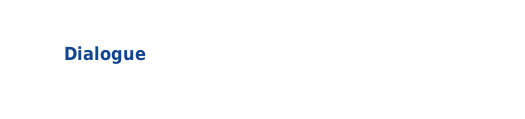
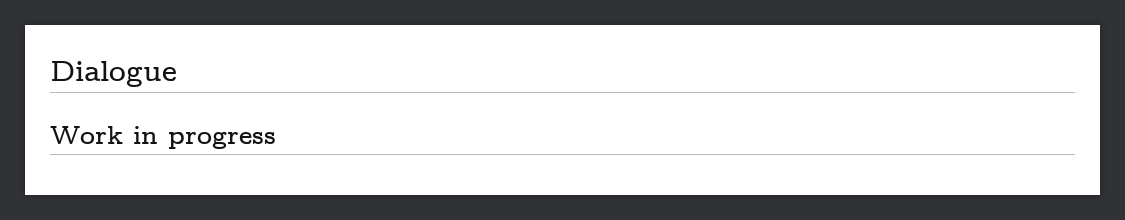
+ Work in progress

